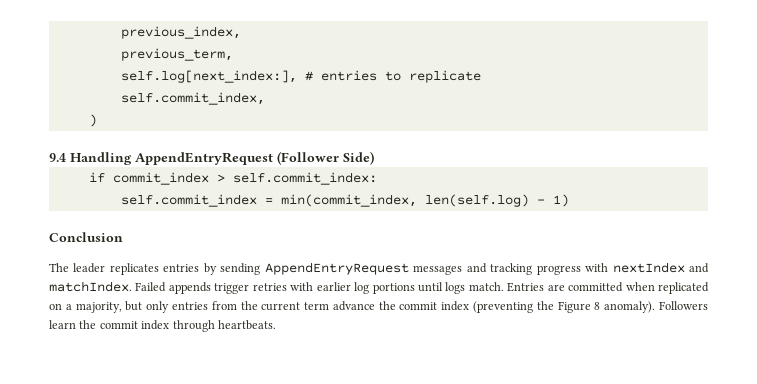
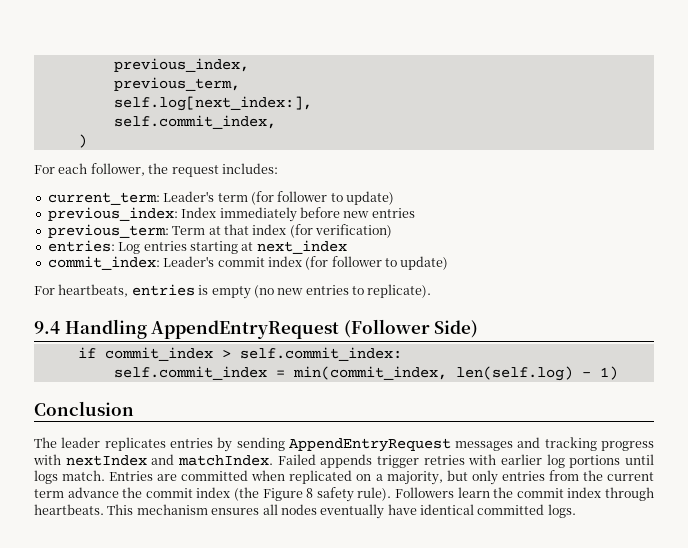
- self.log[next_index:], # entries to replicate
+ self.log[next_index:],
  self.commit_index,
  )
+ For each follower, the request includes:
+ current_term: Leader's term (for follower to update)
+ previous_index: Index immediately before new entries
+ previous_term: Term at that index (for verification)
+ entries: Log entries starting at next_index
+ commit_index: Leader's commit index (for follower to update)
+ For heartbeats, entries is empty (no new entries to replicate).
- Entries are committed when replicated on a majority, but only entries from the current term advance the commit index (preventing the Figure 8 anomaly).
+ Entries are committed when replicated on a majority, but only entries from the current term advance the commit index (the Figure 8 safety rule).
+ This mechanism ensures all nodes eventually have identical committed logs.

